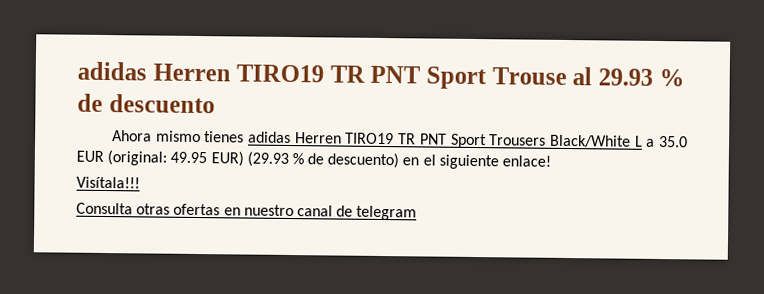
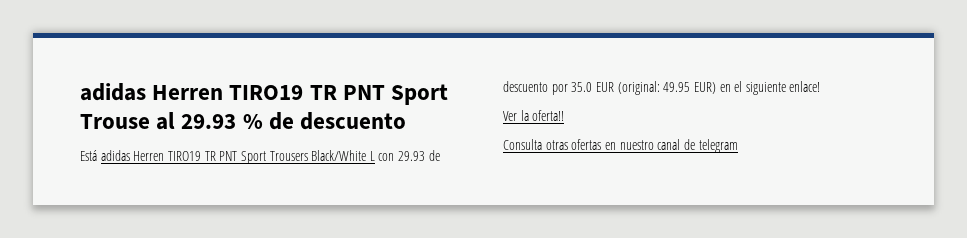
- Ahora mismo tienes adidas Herren TIRO19 TR PNT Sport Trousers Black/White L a 35.0 EUR (original: 49.95 EUR) (29.93 % de descuento) en el siguiente enlace!
+ Está adidas Herren TIRO19 TR PNT Sport Trousers Black/White L con 29.93 de descuento por 35.0 EUR (original: 49.95 EUR) en el siguiente enlace!
- Visítala!!!
+ Ver la oferta!!

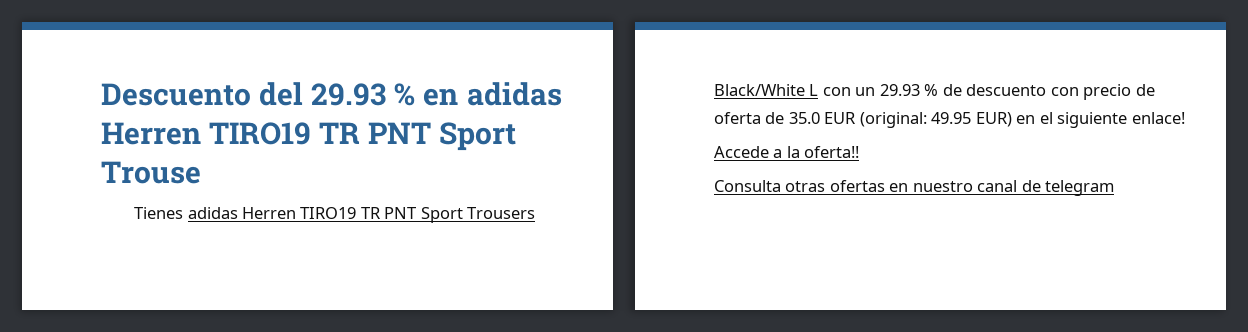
- adidas Herren TIRO19 TR PNT Sport Trouse al 29.93 % de descuento
- Está adidas Herren TIRO19 TR PNT Sport Trousers Black/White L con 29.93 de descuento por 35.0 EUR (original: 49.95 EUR) en el siguiente enlace!
+ Descuento del 29.93 % en adidas Herren TIRO19 TR PNT Sport Trouse
+ Tienes adidas Herren TIRO19 TR PNT Sport Trousers Black/White L con un 29.93 % de descuento con precio de oferta de 35.0 EUR (original: 49.95 EUR) en el siguiente enlace!
- Ver la oferta!!
+ Accede a la oferta!!

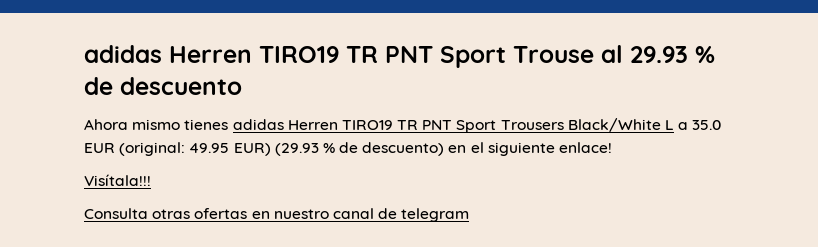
- Descuento del 29.93 % en adidas Herren TIRO19 TR PNT Sport Trouse
- Tienes adidas Herren TIRO19 TR PNT Sport Trousers Black/White L con un 29.93 % de descuento con precio de oferta de 35.0 EUR (original: 49.95 EUR) en el siguiente enlace!
+ adidas Herren TIRO19 TR PNT Sport Trouse al 29.93 % de descuento
+ Ahora mismo tienes adidas Herren TIRO19 TR PNT Sport Trousers Black/White L a 35.0 EUR (original: 49.95 EUR) (29.93 % de descuento) en el siguiente enlace!
- Accede a la oferta!!
+ Visítala!!!

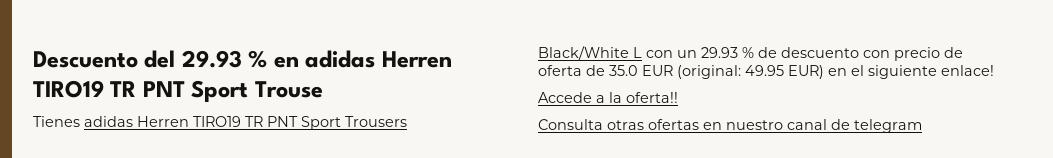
- adidas Herren TIRO19 TR PNT Sport Trouse al 29.93 % de descuento
- Ahora mismo tienes adidas Herren TIRO19 TR PNT Sport Trousers Black/White L a 35.0 EUR (original: 49.95 EUR) (29.93 % de descuento) en el siguiente enlace!
+ Descuento del 29.93 % en adidas Herren TIRO19 TR PNT Sport Trouse
+ Tienes adidas Herren TIRO19 TR PNT Sport Trousers Black/White L con un 29.93 % de descuento con precio de oferta de 35.0 EUR (original: 49.95 EUR) en el siguiente enlace!
- Visítala!!!
+ Accede a la oferta!!

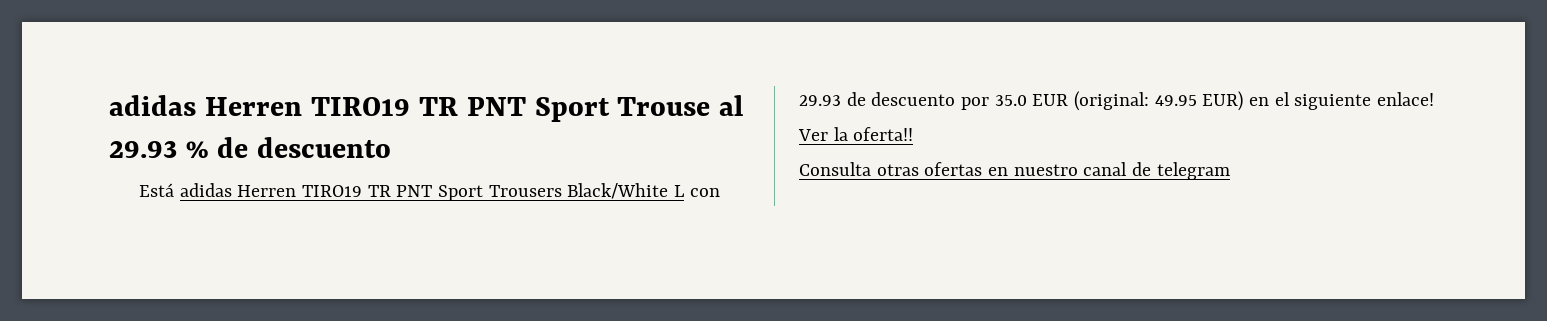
- Descuento del 29.93 % en adidas Herren TIRO19 TR PNT Sport Trouse
- Tienes adidas Herren TIRO19 TR PNT Sport Trousers Black/White L con un 29.93 % de descuento con precio de oferta de 35.0 EUR (original: 49.95 EUR) en el siguiente enlace!
+ adidas Herren TIRO19 TR PNT Sport Trouse al 29.93 % de descuento
+ Está adidas Herren TIRO19 TR PNT Sport Trousers Black/White L con 29.93 de descuento por 35.0 EUR (original: 49.95 EUR) en el siguiente enlace!
- Accede a la oferta!!
+ Ver la oferta!!

